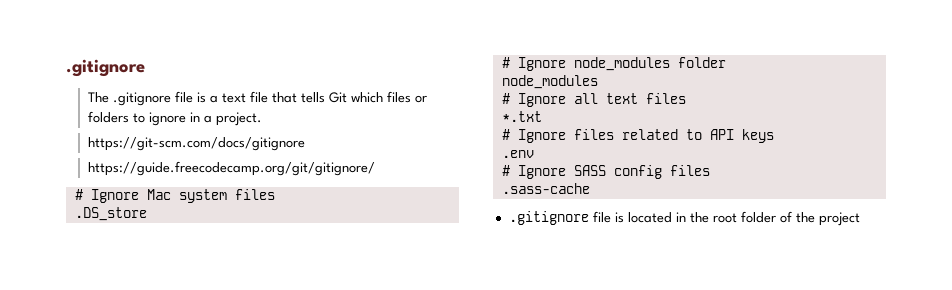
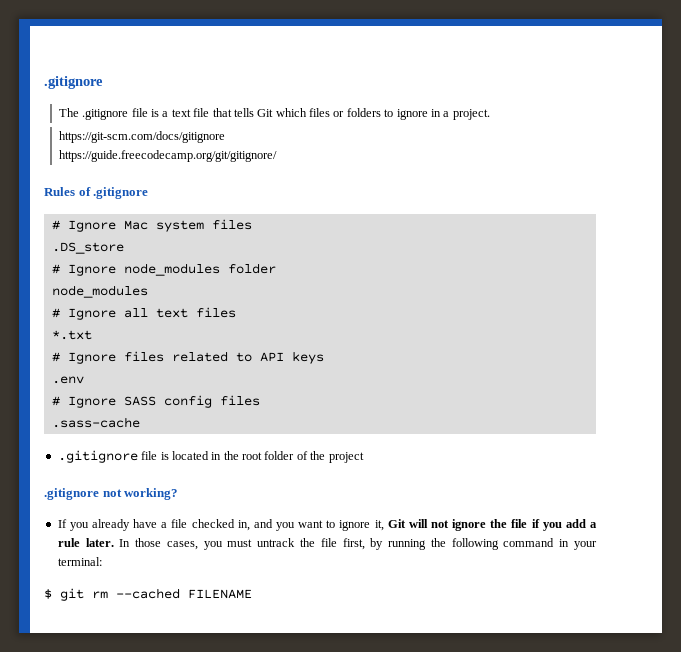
+ Rules of .gitignore
+ .gitignore not working?
+ If you already have a file checked in, and you want to ignore it, Git will not ignore the file if you add a rule later. In those cases, you must untrack the file first, by running the following command in your terminal:
+ $ git rm --cached FILENAME

